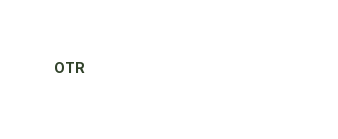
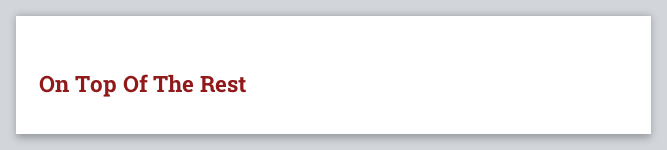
- OTR
+ On Top Of The Rest

